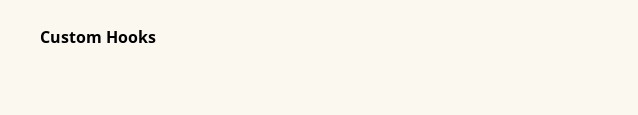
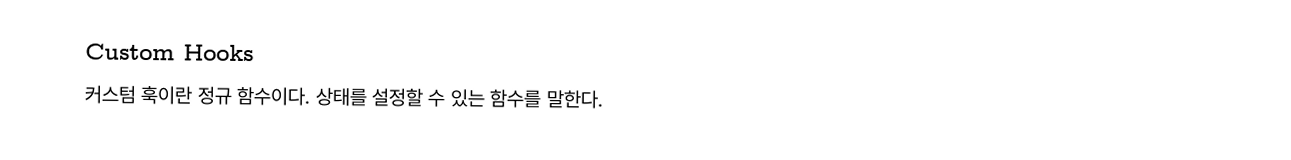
+ 커스텀 훅이란 정규 함수이다. 상태를 설정할 수 있는 함수를 말한다.

